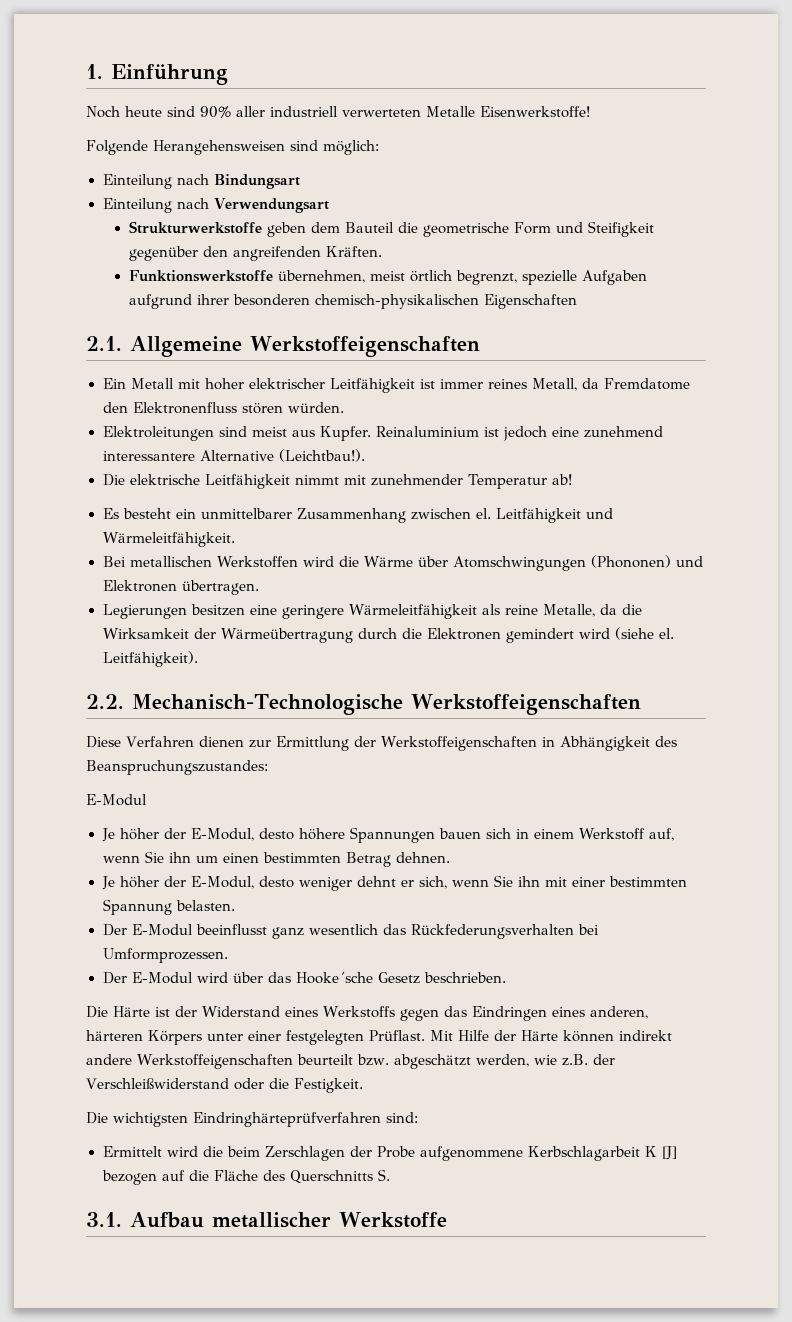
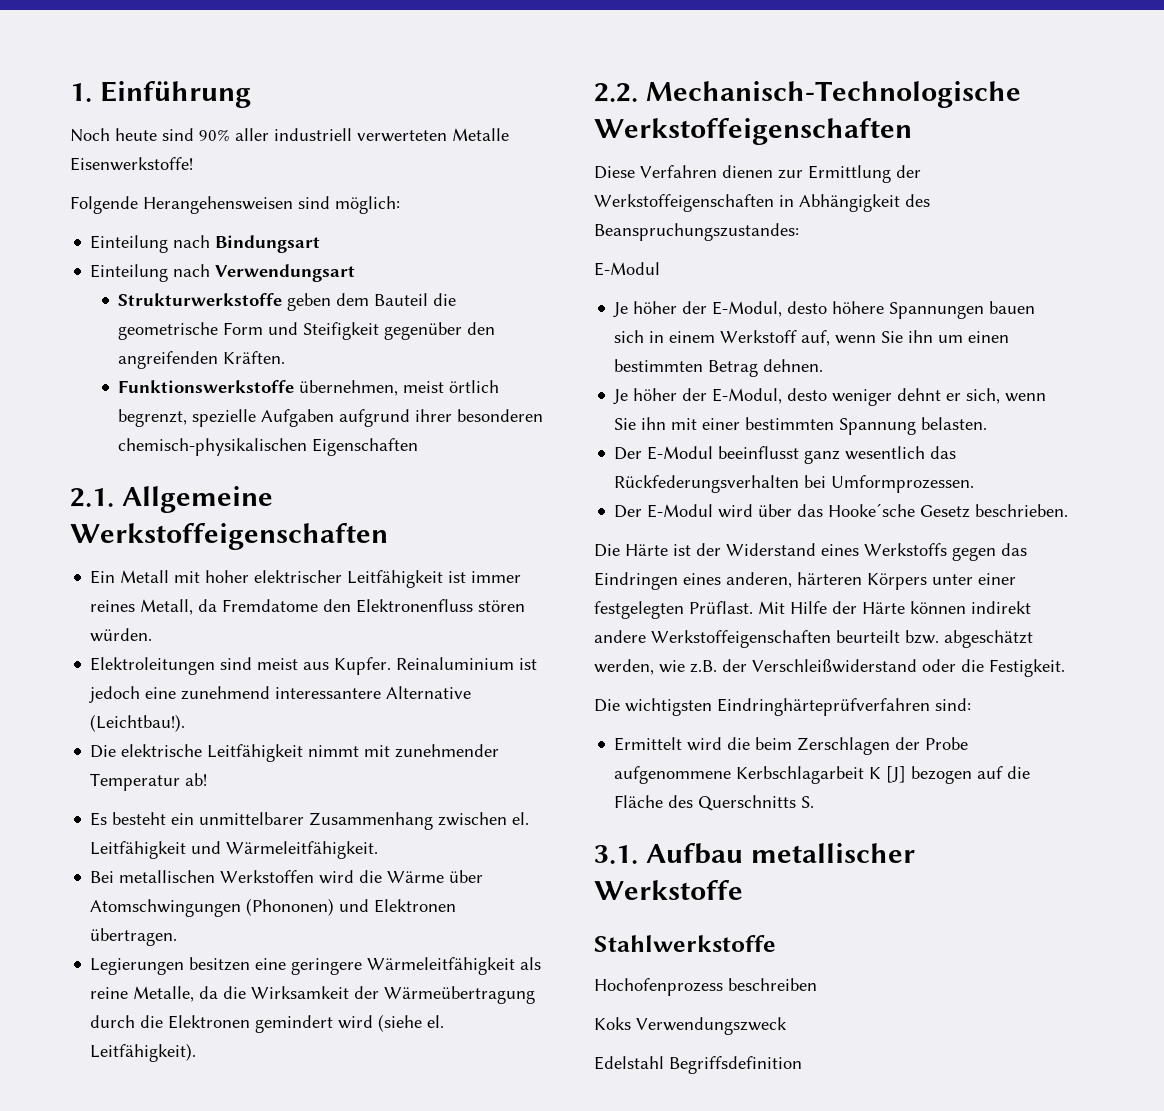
+ Stahlwerkstoffe
+ Hochofenprozess beschreiben
+ Koks Verwendungszweck
+ Edelstahl Begriffsdefinition

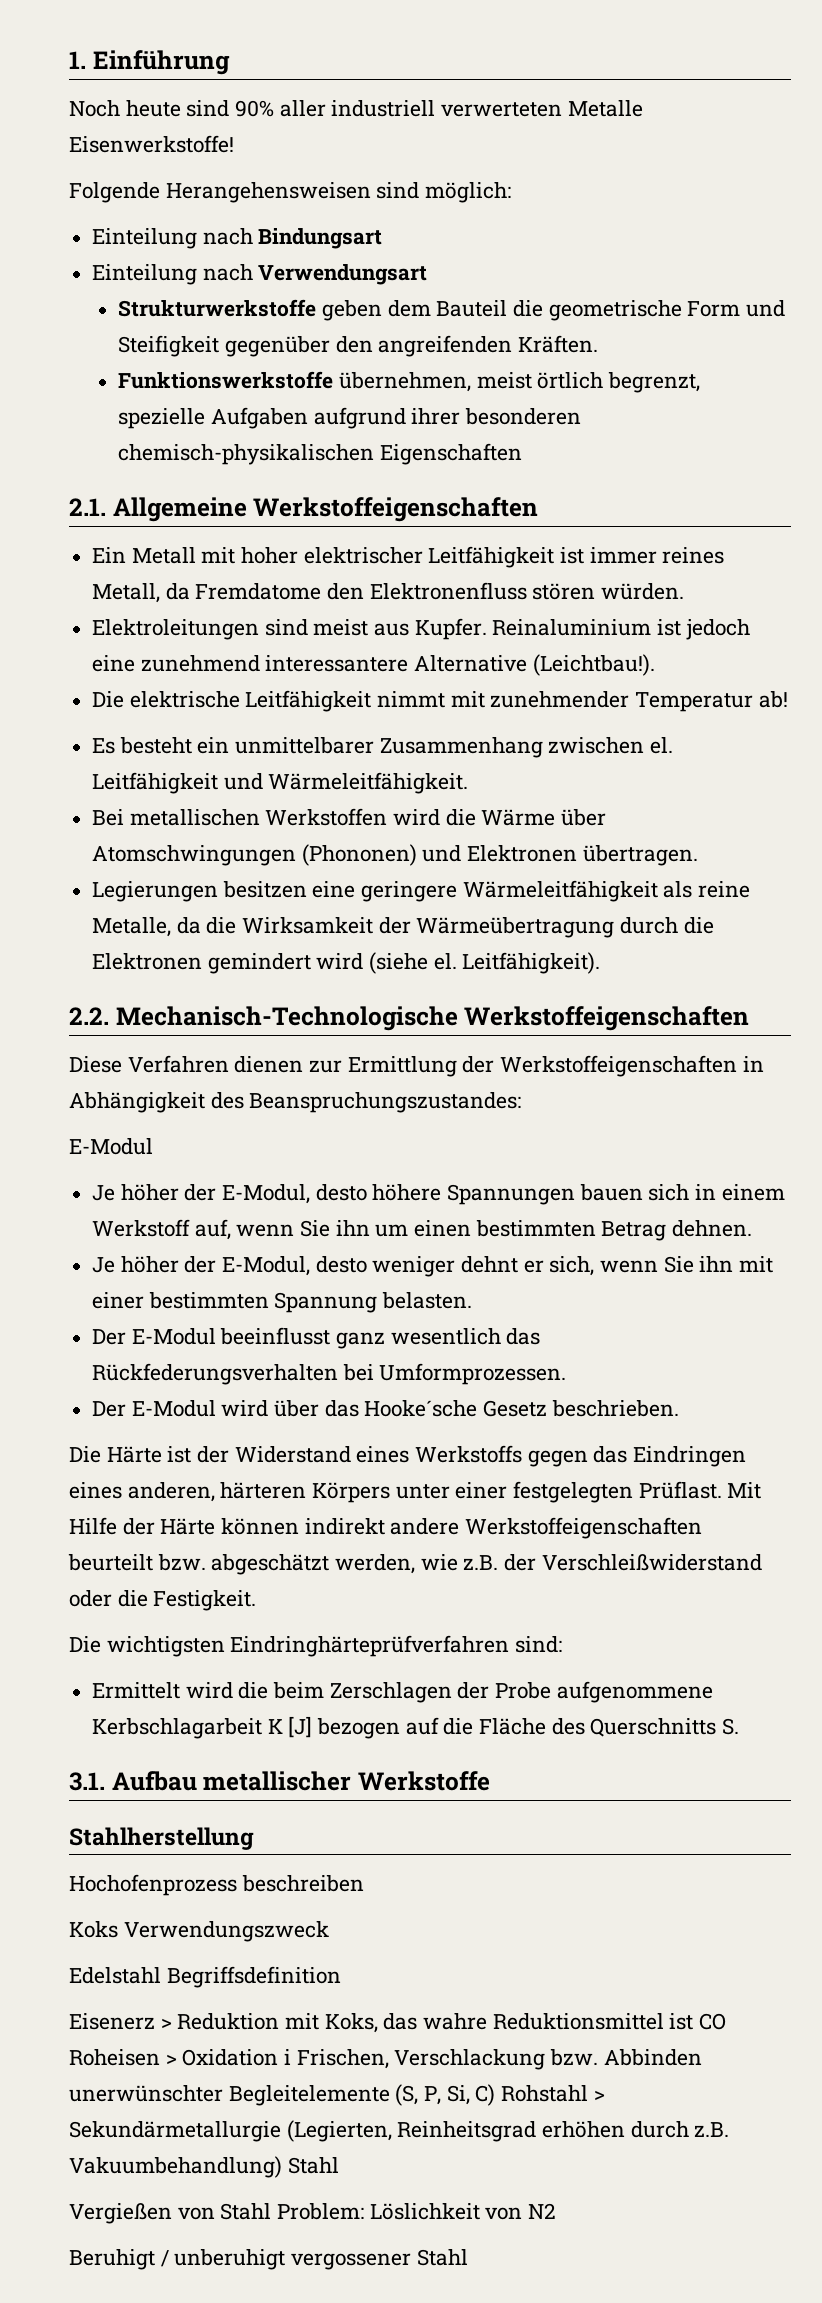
- Stahlwerkstoffe
+ Stahlherstellung
+ Eisenerz > Reduktion mit Koks, das wahre Reduktionsmittel ist CO Roheisen > Oxidation i Frischen, Verschlackung bzw. Abbinden unerwünschter Begleitelemente (S, P, Si, C) Rohstahl > Sekundärmetallurgie (Legierten, Reinheitsgrad erhöhen durch z.B. Vakuumbehandlung) Stahl
+ Vergießen von Stahl Problem: Löslichkeit von N2
+ Beruhigt / unberuhigt vergossener Stahl

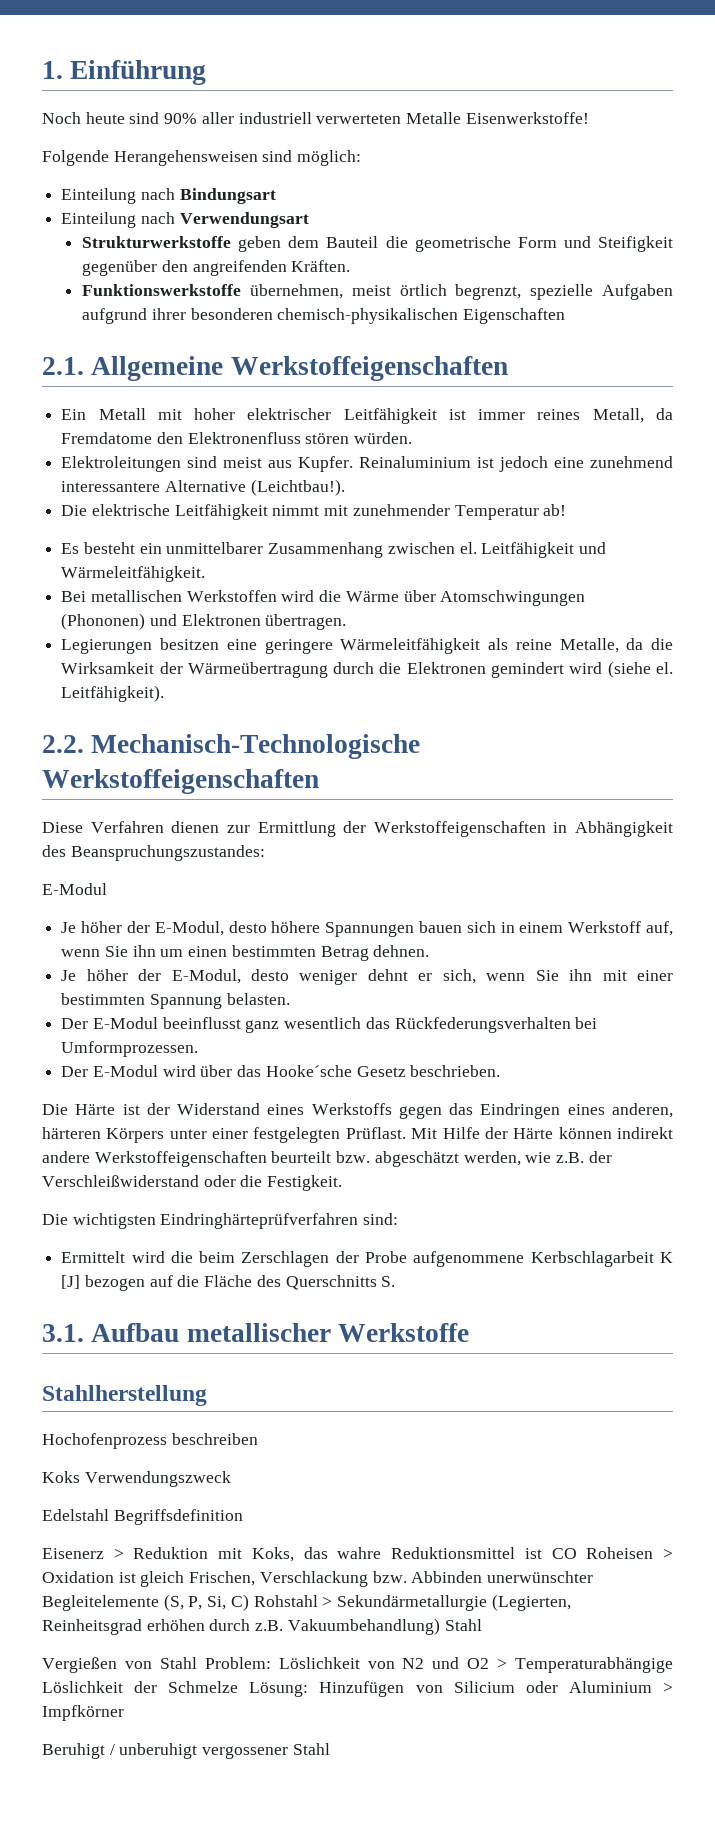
- Eisenerz > Reduktion mit Koks, das wahre Reduktionsmittel ist CO Roheisen > Oxidation i Frischen, Verschlackung bzw. Abbinden unerwünschter Begleitelemente (S, P, Si, C) Rohstahl > Sekundärmetallurgie (Legierten, Reinheitsgrad erhöhen durch z.B. Vakuumbehandlung) Stahl
+ Eisenerz > Reduktion mit Koks, das wahre Reduktionsmittel ist CO Roheisen > Oxidation ist gleich Frischen, Verschlackung bzw. Abbinden unerwünschter Begleitelemente (S, P, Si, C) Rohstahl > Sekundärmetallurgie (Legierten, Reinheitsgrad erhöhen durch z.B. Vakuumbehandlung) Stahl
- Vergießen von Stahl Problem: Löslichkeit von N2
+ Vergießen von Stahl Problem: Löslichkeit von N2 und O2 > Temperaturabhängige Löslichkeit der Schmelze Lösung: Hinzufügen von Silicium oder Aluminium > Impfkörner

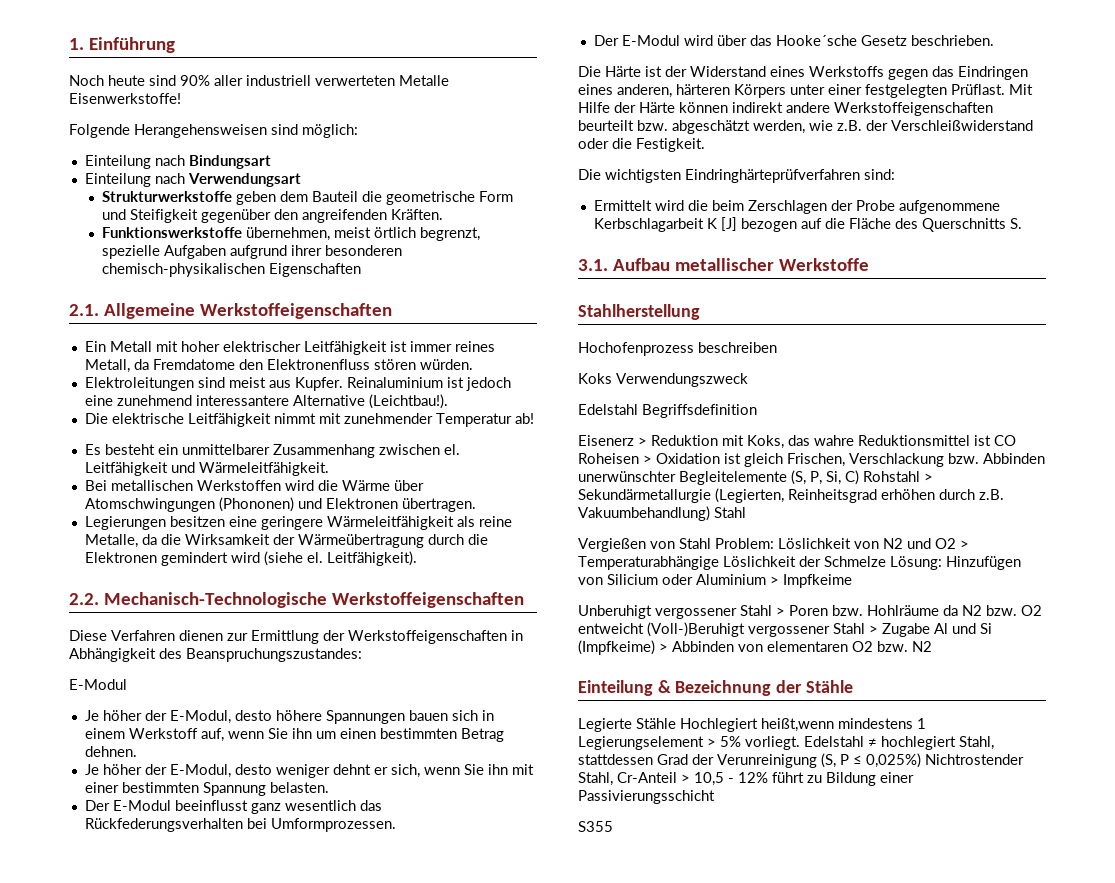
- Vergießen von Stahl Problem: Löslichkeit von N2 und O2 > Temperaturabhängige Löslichkeit der Schmelze Lösung: Hinzufügen von Silicium oder Aluminium > Impfkörner
- Beruhigt / unberuhigt vergossener Stahl
+ Vergießen von Stahl Problem: Löslichkeit von N2 und O2 > Temperaturabhängige Löslichkeit der Schmelze Lösung: Hinzufügen von Silicium oder Aluminium > Impfkeime
+ Unberuhigt vergossener Stahl > Poren bzw. Hohlräume da N2 bzw. O2 entweicht (Voll-)Beruhigt vergossener Stahl > Zugabe Al und Si (Impfkeime) > Abbinden von elementaren O2 bzw. N2
+ Einteilung & Bezeichnung der Stähle
+ Legierte Stähle Hochlegiert heißt,wenn mindestens 1 Legierungselement > 5% vorliegt. Edelstahl ≠ hochlegiert Stahl, stattdessen Grad der Verunreinigung (S, P ≤ 0,025%) Nichtrostender Stahl, Cr-Anteil > 10,5 - 12% führt zu Bildung einer Passivierungsschicht
+ S355

